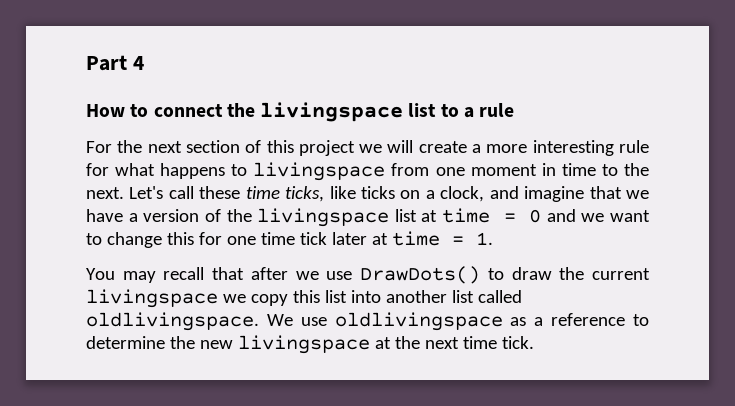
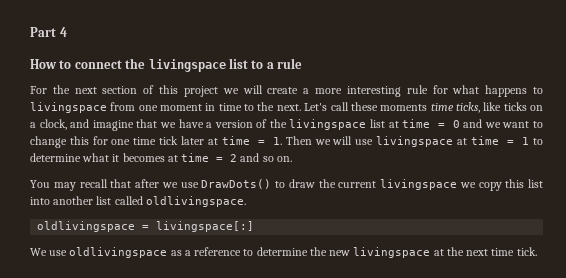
- Let's call these time ticks, like ticks on a clock, and imagine that we have a version of the livingspace list at time = 0 and we want to change this for one time tick later at time = 1.
+ Let's call these moments time ticks, like ticks on a clock, and imagine that we have a version of the livingspace list at time = 0 and we want to change this for one time tick later at time = 1. Then we will use livingspace at time = 1 to determine what it becomes at time = 2 and so on.
- You may recall that after we use DrawDots() to draw the current livingspace we copy this list into another list called oldlivingspace. We use oldlivingspace as a reference to determine the new livingspace at the next time tick.
+ You may recall that after we use DrawDots() to draw the current livingspace we copy this list into another list called oldlivingspace.
+ oldlivingspace = livingspace[:]
+ We use oldlivingspace as a reference to determine the new livingspace at the next time tick.

